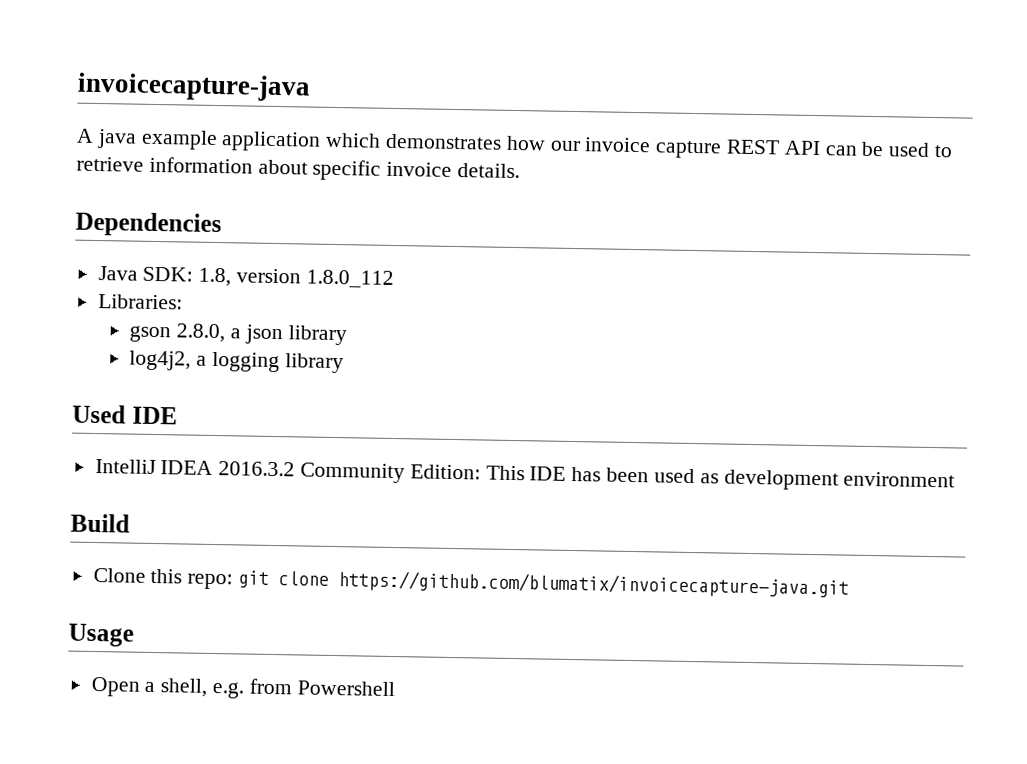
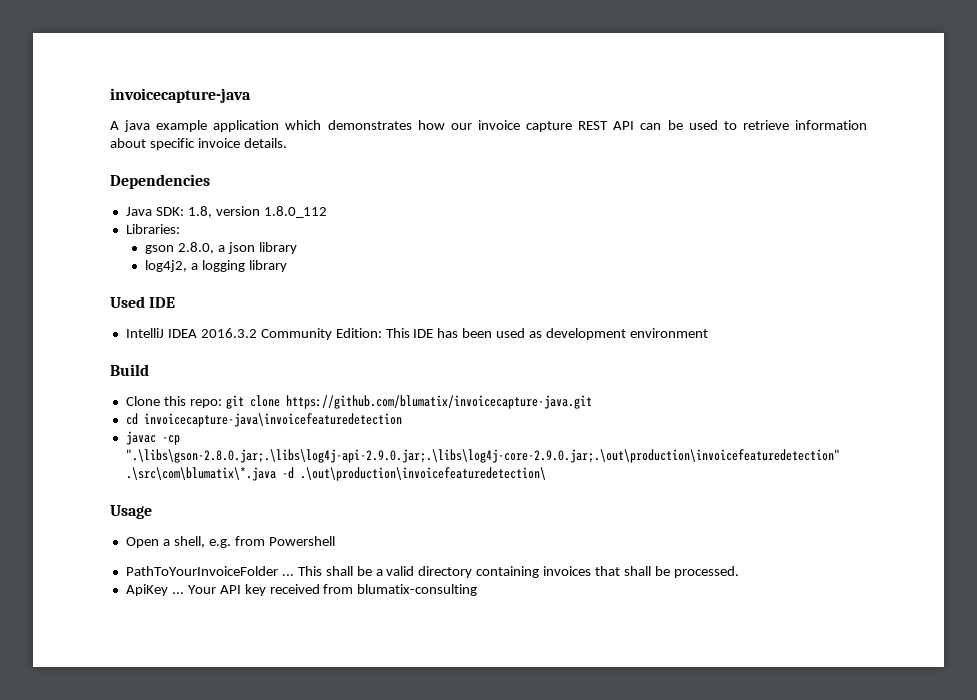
+ cd invoicecapture-java\invoicefeaturedetection
+ javac -cp ".\libs\gson-2.8.0.jar;.\libs\log4j-api-2.9.0.jar;.\libs\log4j-core-2.9.0.jar;.\out\production\invoicefeaturedetection" .\src\com\blumatix\*.java -d .\out\production\invoicefeaturedetection\
+ PathToYourInvoiceFolder ... This shall be a valid directory containing invoices that shall be processed.
+ ApiKey ... Your API key received from blumatix-consulting

